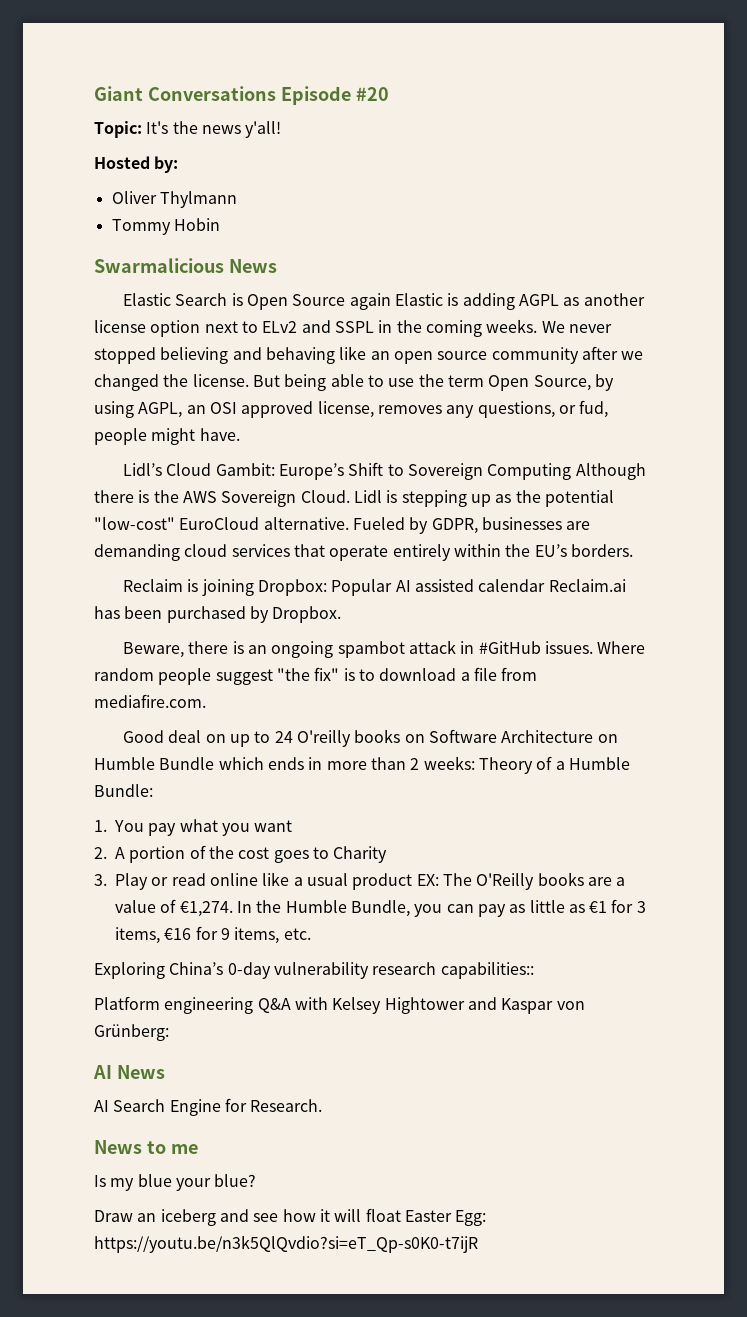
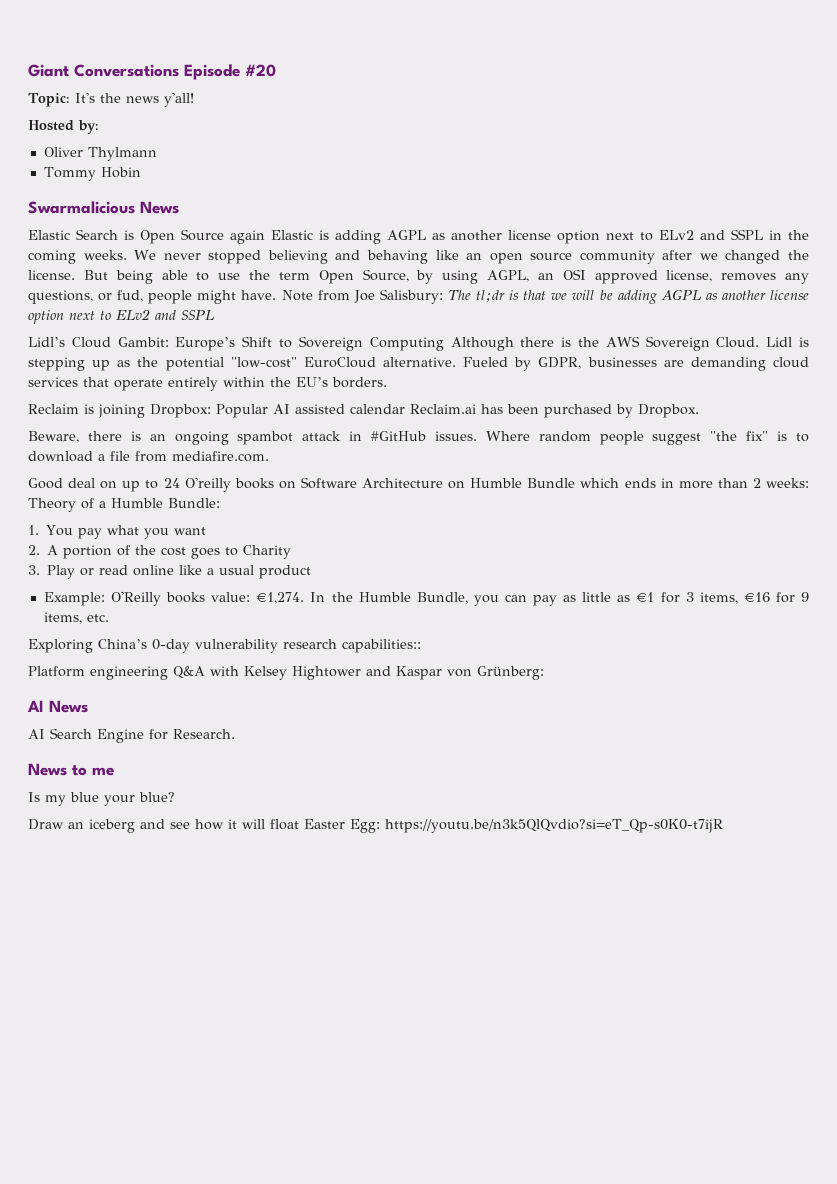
+ Note from Joe Salisbury: The tl;dr is that we will be adding AGPL as another license option next to ELv2 and SSPL
- 3. Play or read online like a usual product EX: The O'Reilly books are a value of €1,274.
+ 3. Play or read online like a usual product
+ Example: O'Reilly books value: €1,274.

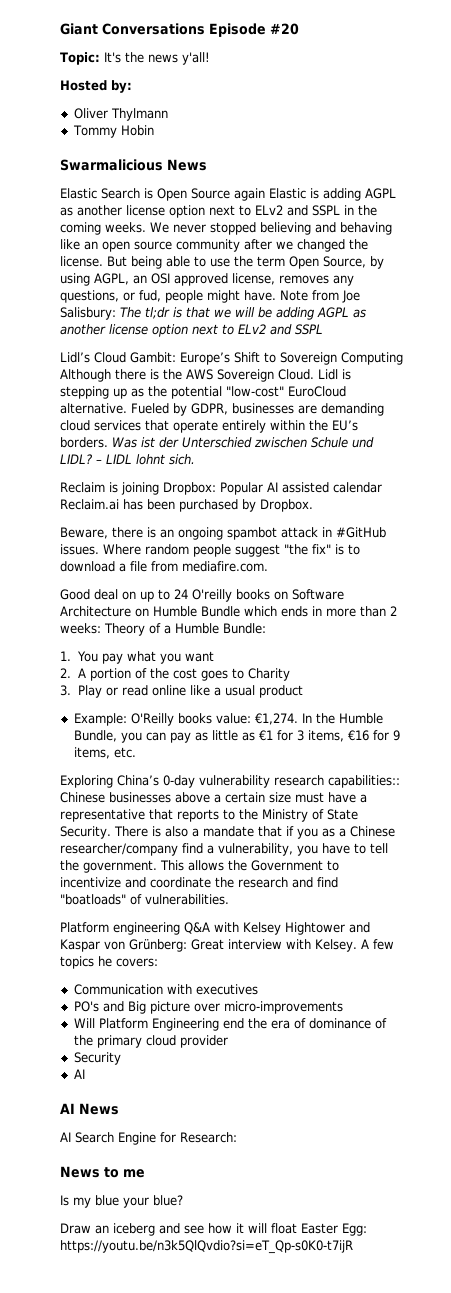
+ Was ist der Unterschied zwischen Schule und LIDL? – LIDL lohnt sich.
- Exploring China’s 0-day vulnerability research capabilities::
+ Exploring China’s 0-day vulnerability research capabilities:: Chinese businesses above a certain size must have a representative that reports to the Ministry of State Security. There is also a mandate that if you as a Chinese researcher/company find a vulnerability, you have to tell the government. This allows the Government to incentivize and coordinate the research and find "boatloads" of vulnerabilities.
- Platform engineering Q&A with Kelsey Hightower and Kaspar von Grünberg:
+ Platform engineering Q&A with Kelsey Hightower and Kaspar von Grünberg: Great interview with Kelsey. A few topics he covers:
+ Communication with executives
+ PO's and Big picture over micro-improvements
+ Will Platform Engineering end the era of dominance of the primary cloud provider
+ Security
+ AI
- AI Search Engine for Research.
+ AI Search Engine for Research:

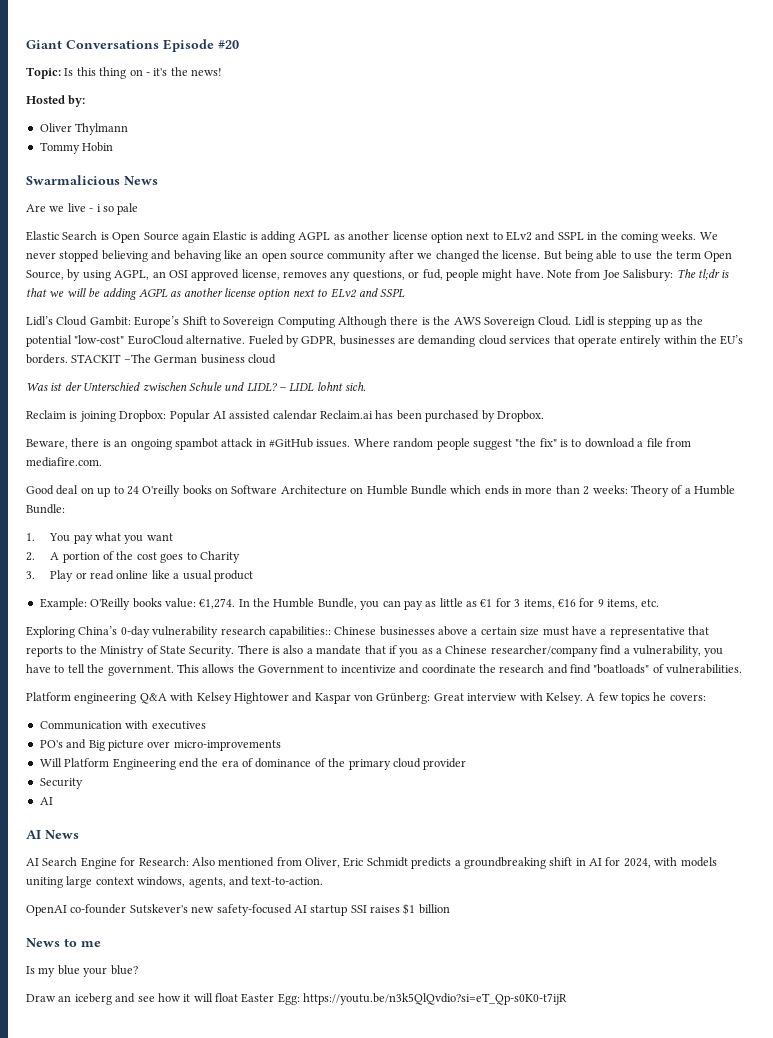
- Topic: It's the news y'all!
+ Topic: Is this thing on - it's the news!
+ Are we live - i so pale
- Fueled by GDPR, businesses are demanding cloud services that operate entirely within the EU’s borders. Was ist der Unterschied zwischen Schule und LIDL?
+ Fueled by GDPR, businesses are demanding cloud services that operate entirely within the EU’s borders. STACKIT –The German business cloud
+ Was ist der Unterschied zwischen Schule und LIDL?
- AI Search Engine for Research:
+ AI Search Engine for Research: Also mentioned from Oliver, Eric Schmidt predicts a groundbreaking shift in AI for 2024, with models uniting large context windows, agents, and text-to-action.
+ OpenAI co-founder Sutskever's new safety-focused AI startup SSI raises $1 billion

